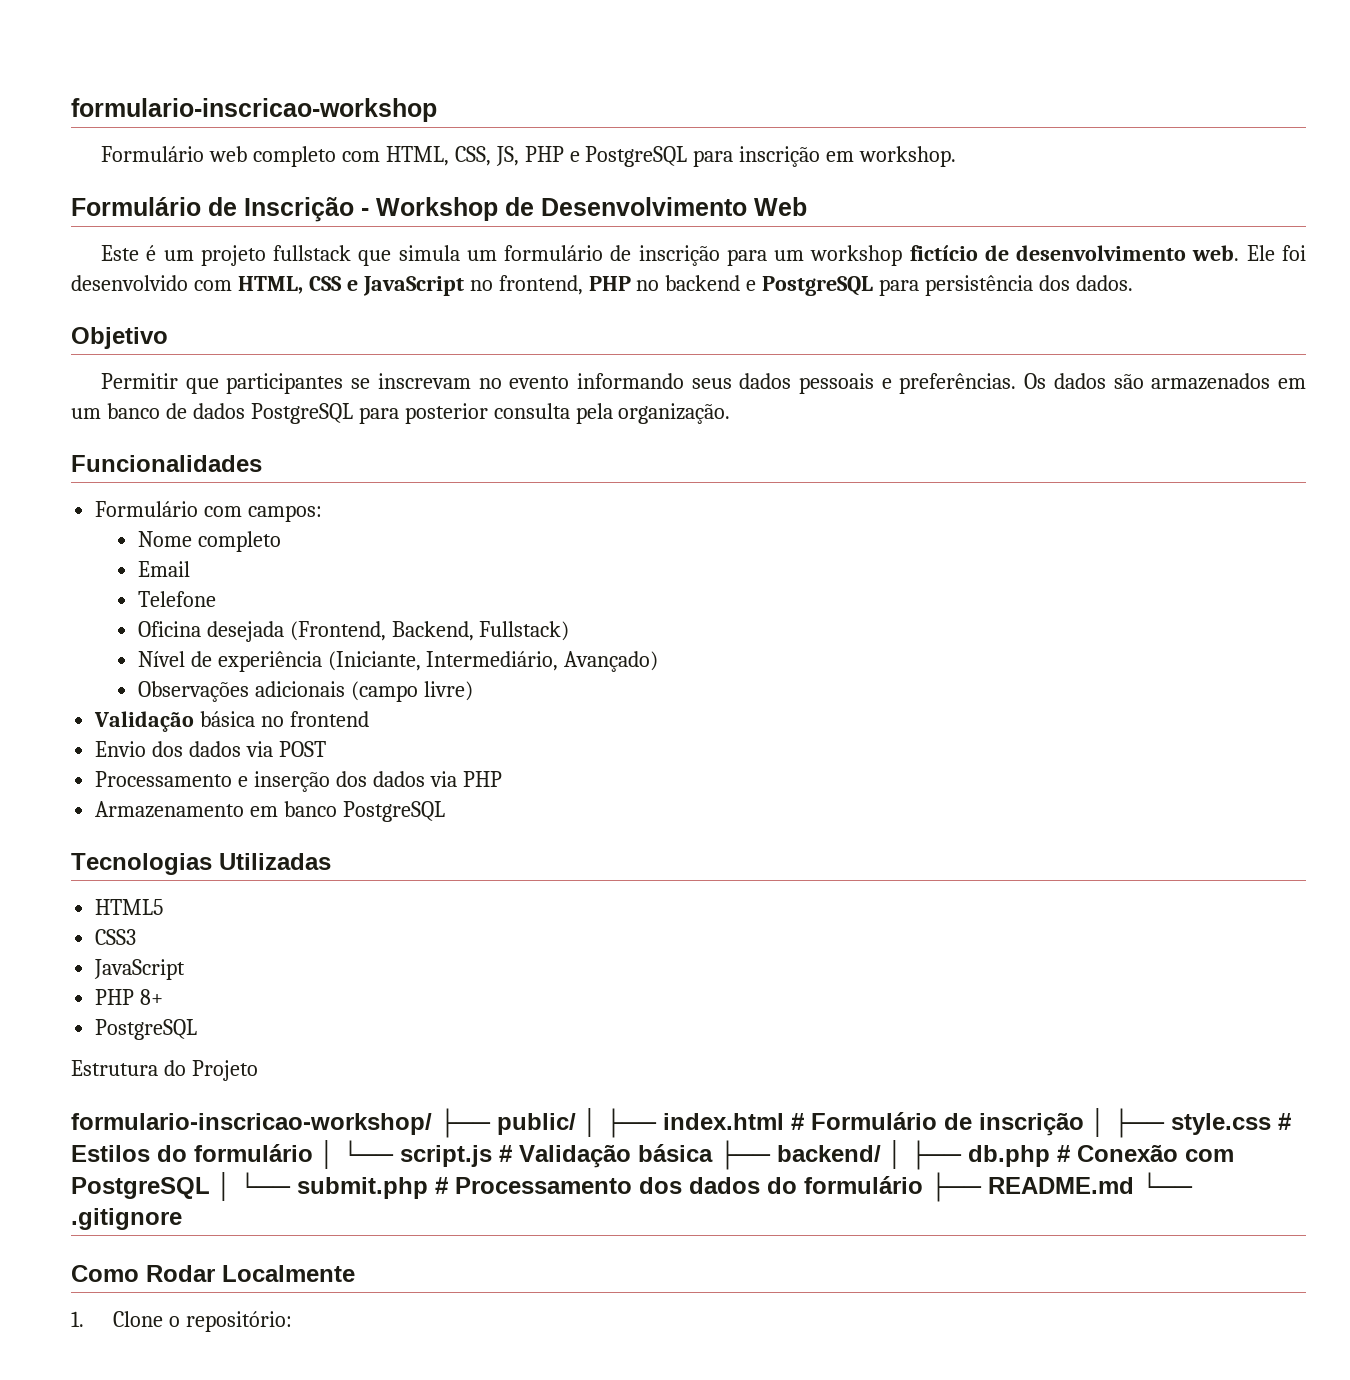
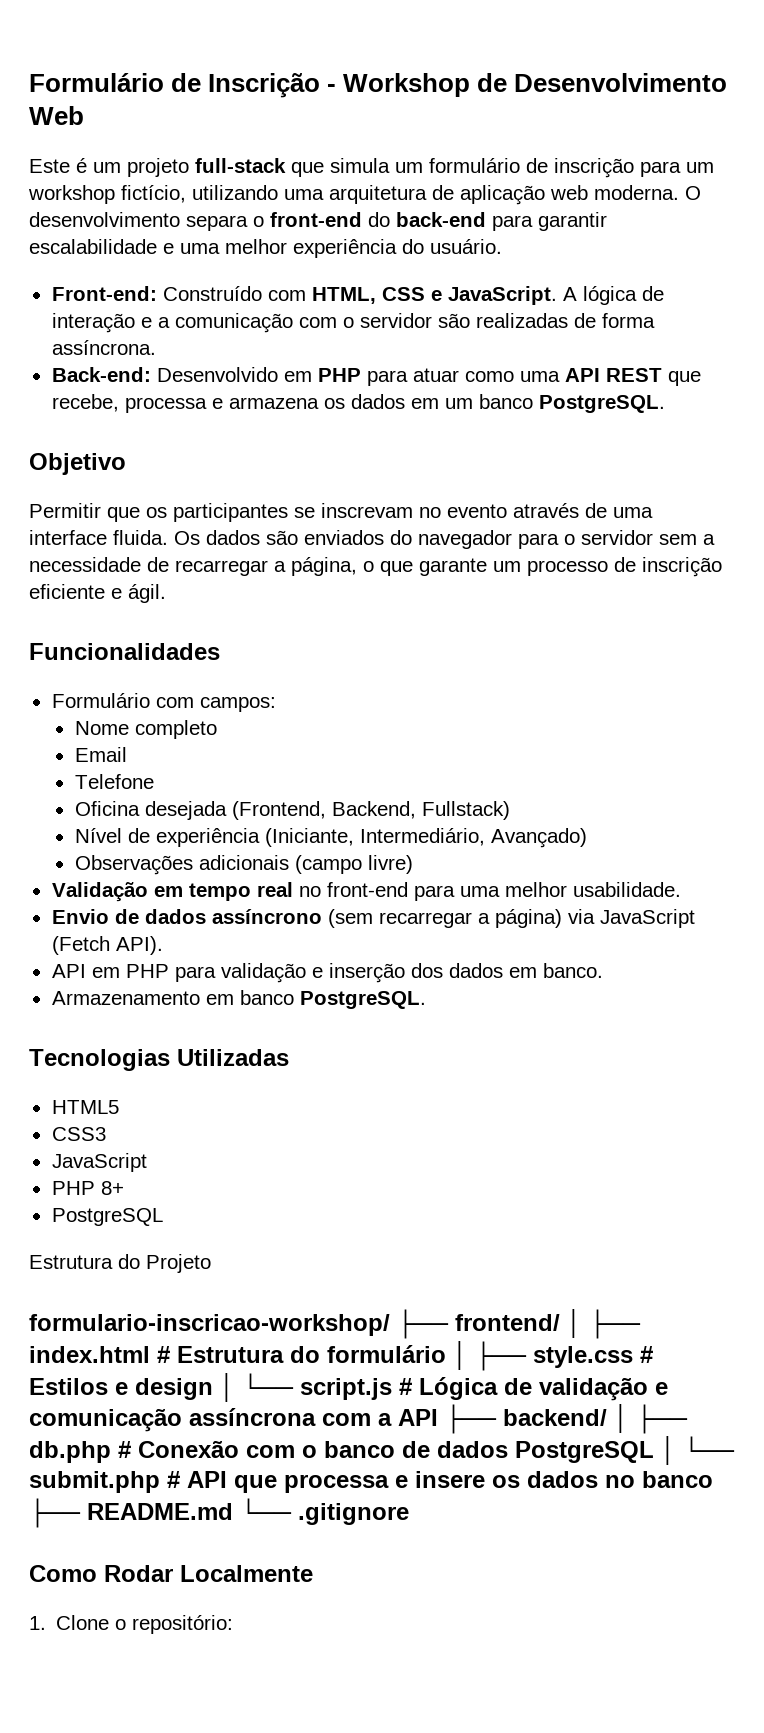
- formulario-inscricao-workshop
- Formulário web completo com HTML, CSS, JS, PHP e PostgreSQL para inscrição em workshop.
- Este é um projeto fullstack que simula um formulário de inscrição para um workshop fictício de desenvolvimento web. Ele foi desenvolvido com HTML, CSS e JavaScript no frontend, PHP no backend e PostgreSQL para persistência dos dados.
+ Este é um projeto full-stack que simula um formulário de inscrição para um workshop fictício, utilizando uma arquitetura de aplicação web moderna. O desenvolvimento separa o front-end do back-end para garantir escalabilidade e uma melhor experiência do usuário.
+ Front-end: Construído com HTML, CSS e JavaScript. A lógica de interação e a comunicação com o servidor são realizadas de forma assíncrona.
+ Back-end: Desenvolvido em PHP para atuar como uma API REST que recebe, processa e armazena os dados em um banco PostgreSQL.
- Permitir que participantes se inscrevam no evento informando seus dados pessoais e preferências. Os dados são armazenados em um banco de dados PostgreSQL para posterior consulta pela organização.
+ Permitir que os participantes se inscrevam no evento através de uma interface fluida. Os dados são enviados do navegador para o servidor sem a necessidade de recarregar a página, o que garante um processo de inscrição eficiente e ágil.
- Validação básica no frontend
- Envio dos dados via POST
- Processamento e inserção dos dados via PHP
+ Validação em tempo real no front-end para uma melhor usabilidade.
+ Envio de dados assíncrono (sem recarregar a página) via JavaScript (Fetch API).
+ API em PHP para validação e inserção dos dados em banco.
- Armazenamento em banco PostgreSQL
+ Armazenamento em banco PostgreSQL.
- formulario-inscricao-workshop/ ├── public/ │ ├── index.html # Formulário de inscrição │ ├── style.css # Estilos do formulário │ └── script.js # Validação básica ├── backend/ │ ├── db.php # Conexão com PostgreSQL │ └── submit.php # Processamento dos dados do formulário ├── README.md └── .gitignore
+ formulario-inscricao-workshop/ ├── frontend/ │ ├── index.html # Estrutura do formulário │ ├── style.css # Estilos e design │ └── script.js # Lógica de validação e comunicação assíncrona com a API ├── backend/ │ ├── db.php # Conexão com o banco de dados PostgreSQL │ └── submit.php # API que processa e insere os dados no banco ├── README.md └── .gitignore

